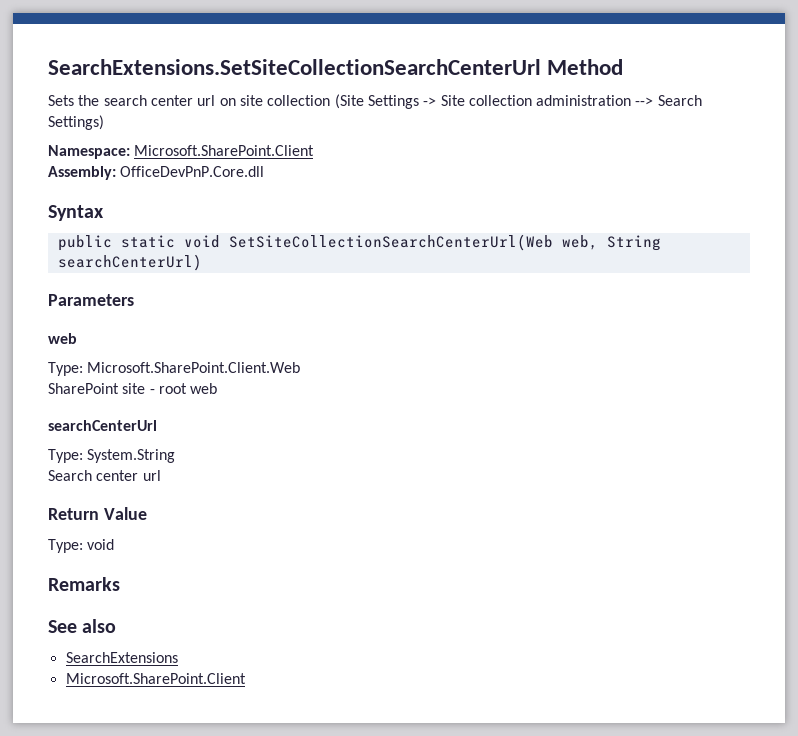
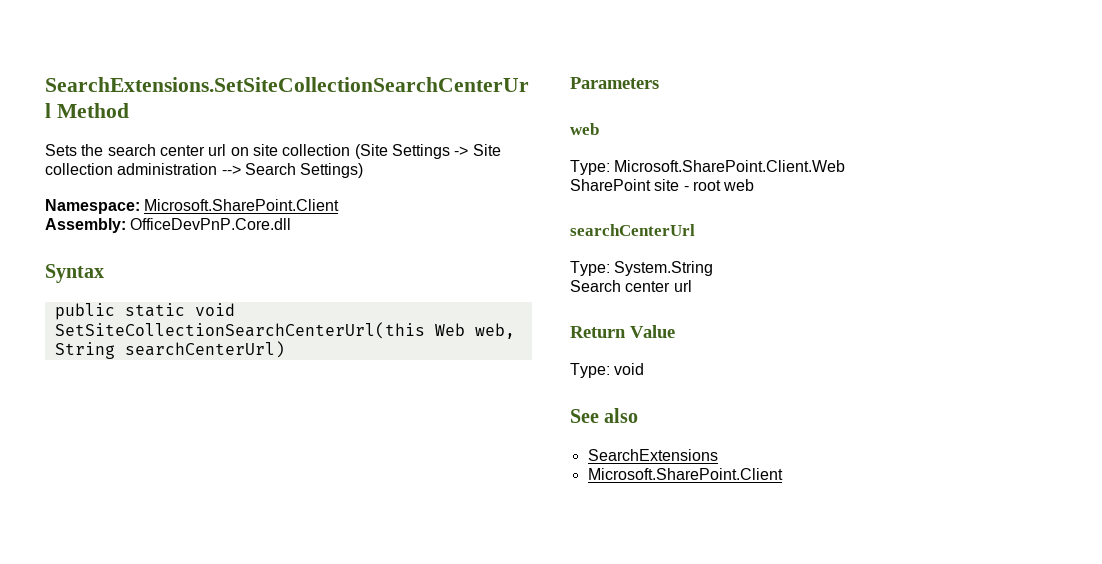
- public static void SetSiteCollectionSearchCenterUrl(Web web, String searchCenterUrl)
+ public static void SetSiteCollectionSearchCenterUrl(this Web web, String searchCenterUrl)
- Remarks

